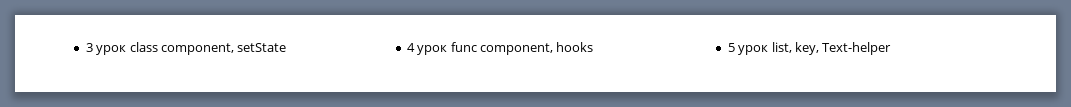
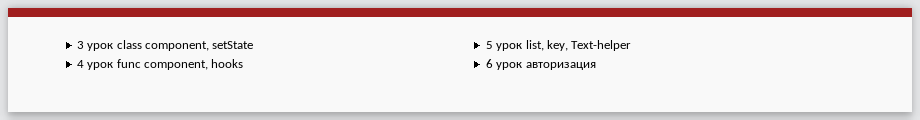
+ 6 урок авторизация

